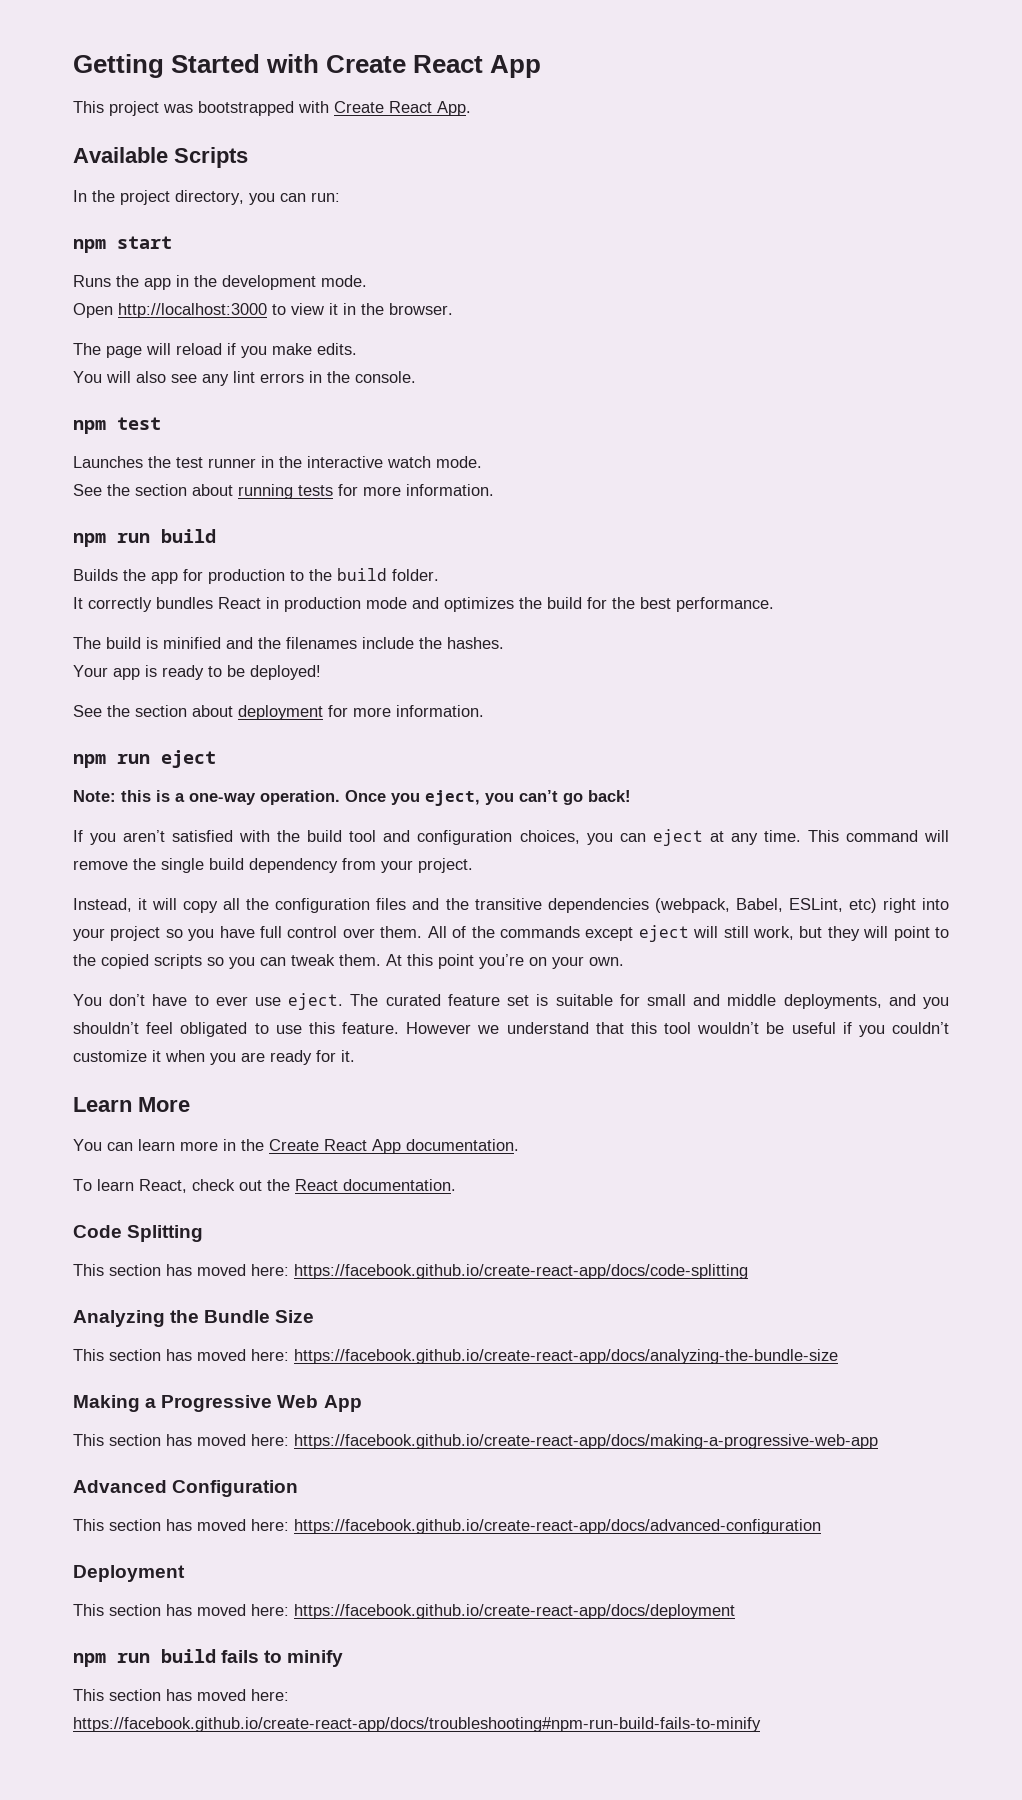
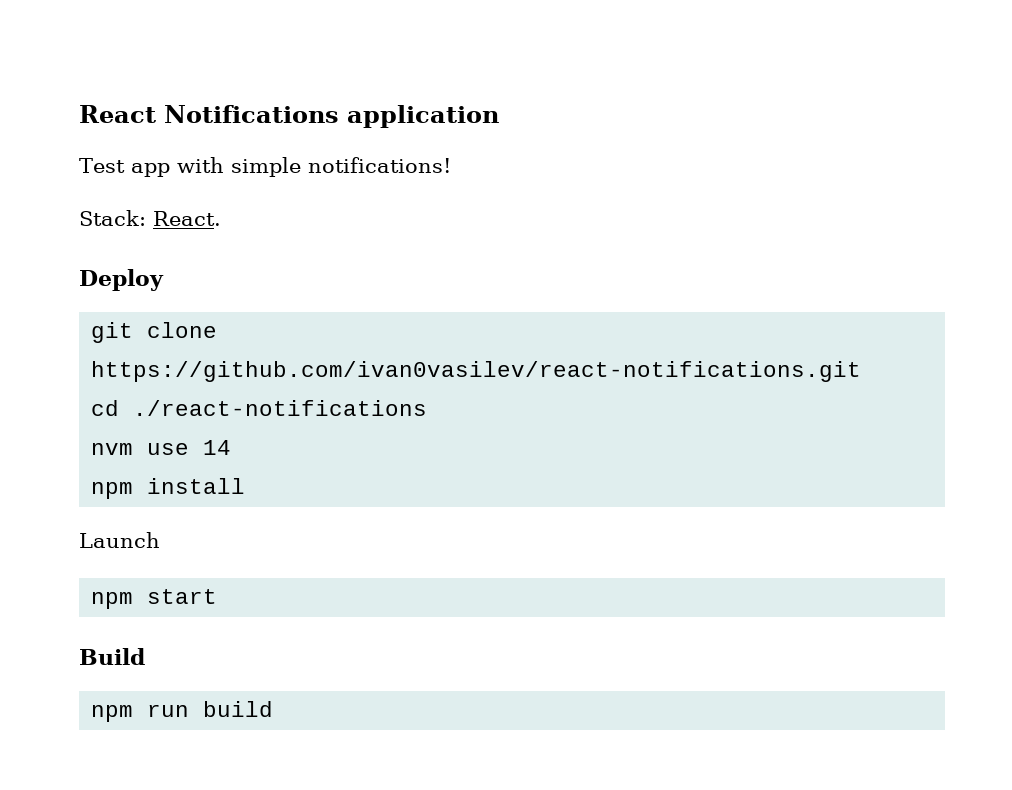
- Getting Started with Create React App
- This project was bootstrapped with Create React App.
- Available Scripts
- In the project directory, you can run:
+ React Notifications application
+ Test app with simple notifications!
+ Stack: React.
+ Deploy
+ git clone https://github.com/ivan0vasilev/react-notifications.git
+ cd ./react-notifications
+ nvm use 14
+ npm install
+ Launch
  npm start
- Runs the app in the development mode.
- Open http://localhost:3000 to view it in the browser.
- The page will reload if you make edits.
- You will also see any lint errors in the console.
- npm test
- Launches the test runner in the interactive watch mode.
- See the section about running tests for more information.
+ Build
  npm run build
- Builds the app for production to the build folder.
- It correctly bundles React in production mode and optimizes the build for the best performance.
- The build is minified and the filenames include the hashes.
- Your app is ready to be deployed!
- See the section about deployment for more information.
- npm run eject
- Note: this is a one-way operation. Once you eject, you can’t go back!
- If you aren’t satisfied with the build tool and configuration choices, you can eject at any time. This command will remove the single build dependency from your project.
- Instead, it will copy all the configuration files and the transitive dependencies (webpack, Babel, ESLint, etc) right into your project so you have full control over them. All of the commands except eject will still work, but they will point to the copied scripts so you can tweak them. At this point you’re on your own.
- You don’t have to ever use eject. The curated feature set is suitable for small and middle deployments, and you shouldn’t feel obligated to use this feature. However we understand that this tool wouldn’t be useful if you couldn’t customize it when you are ready for it.
- Learn More
- You can learn more in the Create React App documentation.
- To learn React, check out the React documentation.
- Code Splitting
- This section has moved here: https://facebook.github.io/create-react-app/docs/code-splitting
- Analyzing the Bundle Size
- This section has moved here: https://facebook.github.io/create-react-app/docs/analyzing-the-bundle-size
- Making a Progressive Web App
- This section has moved here: https://facebook.github.io/create-react-app/docs/making-a-progressive-web-app
- Advanced Configuration
- This section has moved here: https://facebook.github.io/create-react-app/docs/advanced-configuration
- Deployment
- This section has moved here: https://facebook.github.io/create-react-app/docs/deployment
- npm run build fails to minify
- This section has moved here: https://facebook.github.io/create-react-app/docs/troubleshooting#npm-run-build-fails-to-minify

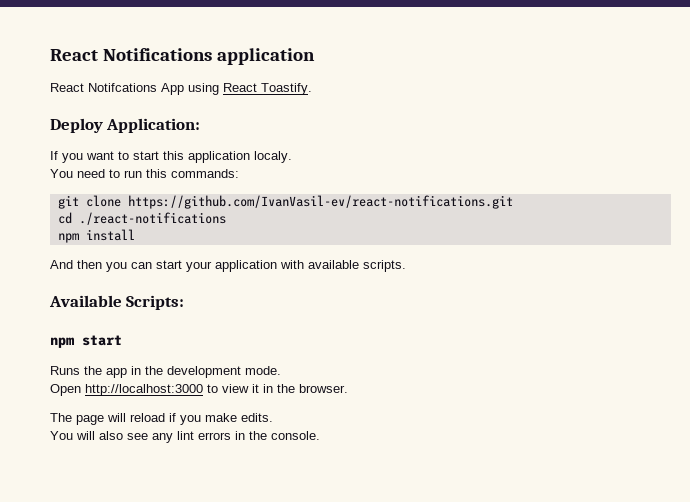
- Test app with simple notifications!
- Stack: React.
- Deploy
+ React Notifcations App using React Toastify.
+ Deploy Application:
+ If you want to start this application localy.
+ You need to run this commands:
- git clone https://github.com/ivan0vasilev/react-notifications.git
+ git clone https://github.com/IvanVasil-ev/react-notifications.git
- nvm use 14
- Launch
+ And then you can start your application with available scripts.
+ Available Scripts:
  npm start
- Build
- npm run build
+ Runs the app in the development mode.
+ Open http://localhost:3000 to view it in the browser.
+ The page will reload if you make edits.
+ You will also see any lint errors in the console.

